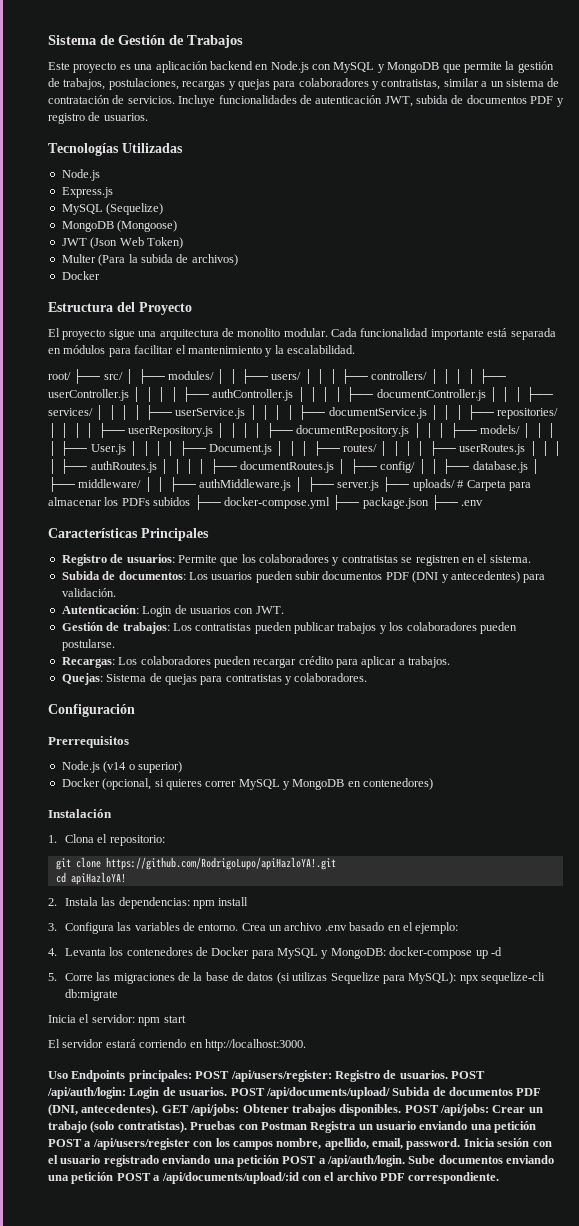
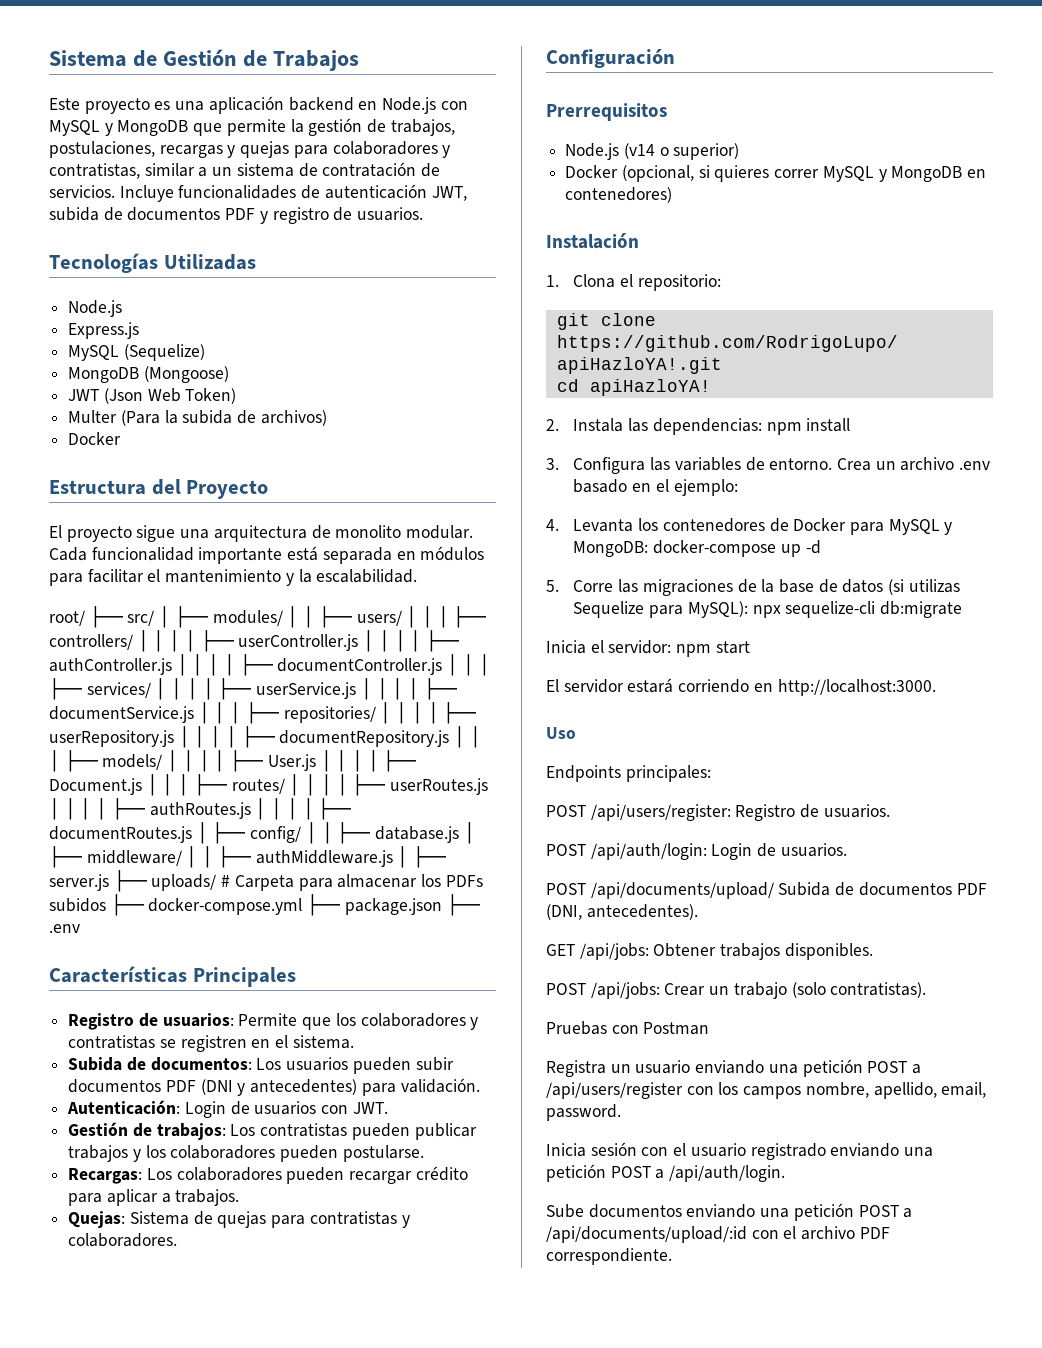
- Uso Endpoints principales: POST /api/users/register:
+ Uso
+ Endpoints principales:
+ POST /api/users/register:
- Registro de usuarios. POST /api/auth/login:
+ Registro de usuarios.
+ POST /api/auth/login:
- Login de usuarios. POST /api/documents/upload/ Subida de documentos PDF (DNI, antecedentes). GET /api/jobs:
+ Login de usuarios.
+ POST /api/documents/upload/ Subida de documentos PDF (DNI, antecedentes).
+ GET /api/jobs:
- Obtener trabajos disponibles. POST /api/jobs:
+ Obtener trabajos disponibles.
+ POST /api/jobs:
- Crear un trabajo (solo contratistas). Pruebas con Postman Registra un usuario enviando una petición POST a /api/users/register con los campos nombre, apellido, email, password. Inicia sesión con el usuario registrado enviando una petición POST a /api/auth/login. Sube documentos enviando una petición POST a /api/documents/upload/:id con el archivo PDF correspondiente.
+ Crear un trabajo (solo contratistas).
+ Pruebas con Postman
+ Registra un usuario enviando una petición POST a /api/users/register con los campos nombre, apellido, email, password.
+ Inicia sesión con el usuario registrado enviando una petición POST a /api/auth/login.
+ Sube documentos enviando una petición POST a /api/documents/upload/:id con el archivo PDF correspondiente.

